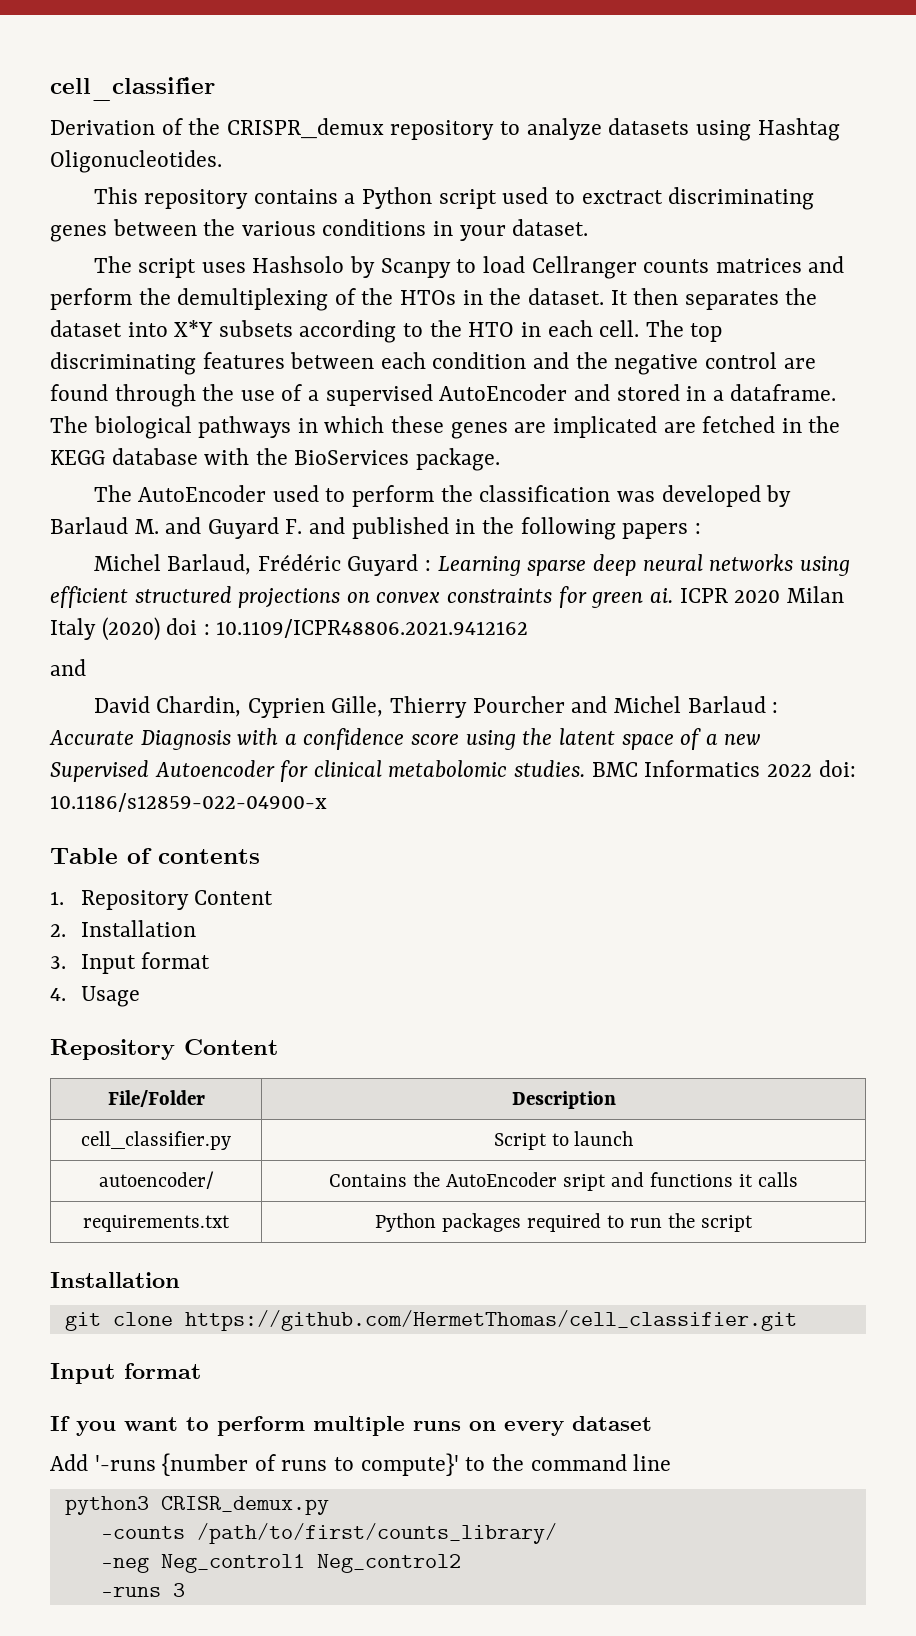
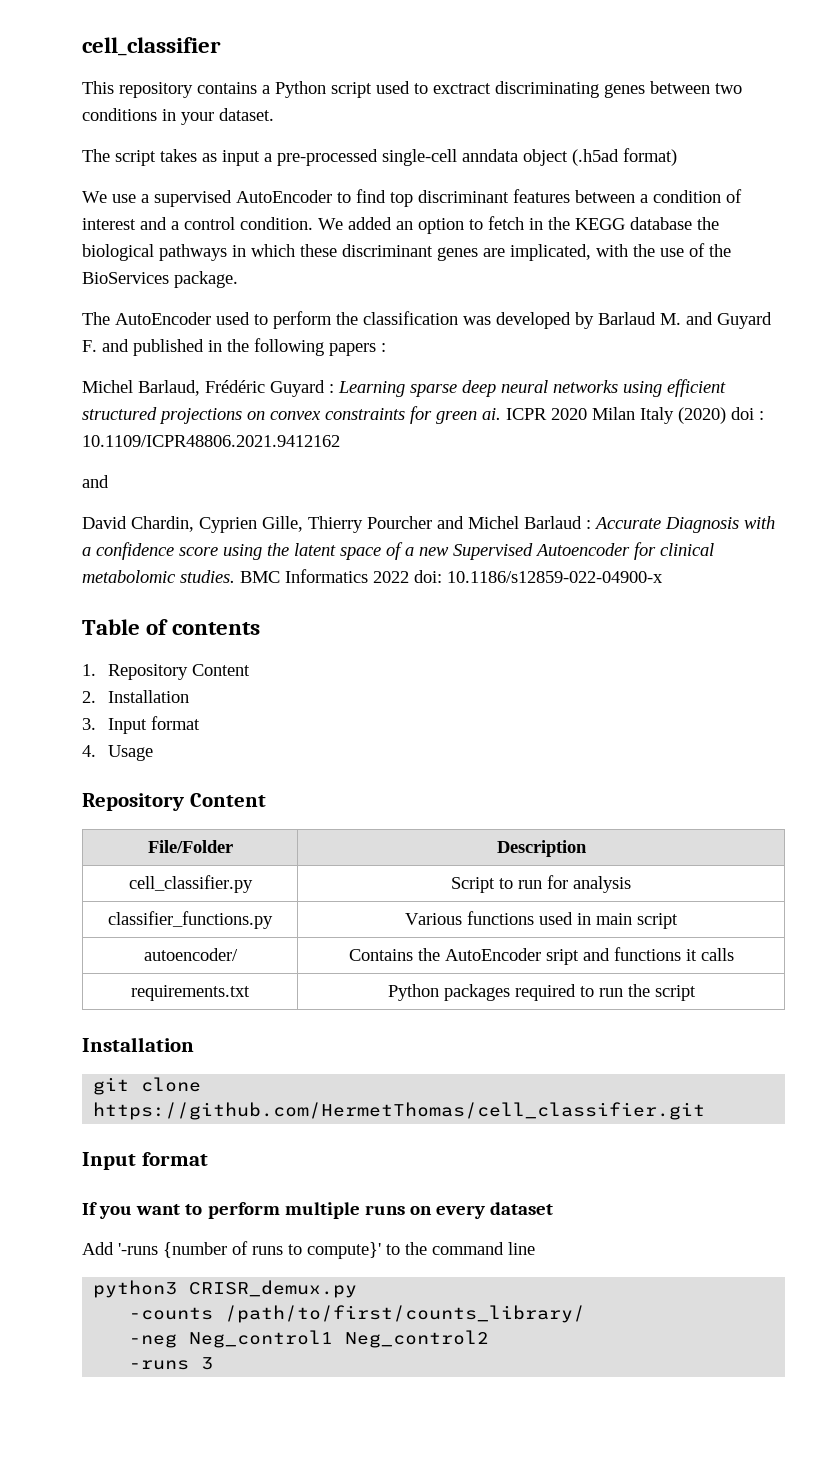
- Derivation of the CRISPR_demux repository to analyze datasets using Hashtag Oligonucleotides.
- This repository contains a Python script used to exctract discriminating genes between the various conditions in your dataset.
+ This repository contains a Python script used to exctract discriminating genes between two conditions in your dataset.
- The script uses Hashsolo by Scanpy to load Cellranger counts matrices and perform the demultiplexing of the HTOs in the dataset. It then separates the dataset into X*Y subsets according to the HTO in each cell. The top discriminating features between each condition and the negative control are found through the use of a supervised AutoEncoder and stored in a dataframe. The biological pathways in which these genes are implicated are fetched in the KEGG database with the BioServices package.
+ The script takes as input a pre-processed single-cell anndata object (.h5ad format)
+ We use a supervised AutoEncoder to find top discriminant features between a condition of interest and a control condition. We added an option to fetch in the KEGG database the biological pathways in which these discriminant genes are implicated, with the use of the BioServices package.
- cell_classifier.py | Script to launch
+ cell_classifier.py | Script to run for analysis
+ classifier_functions.py | Various functions used in main script

